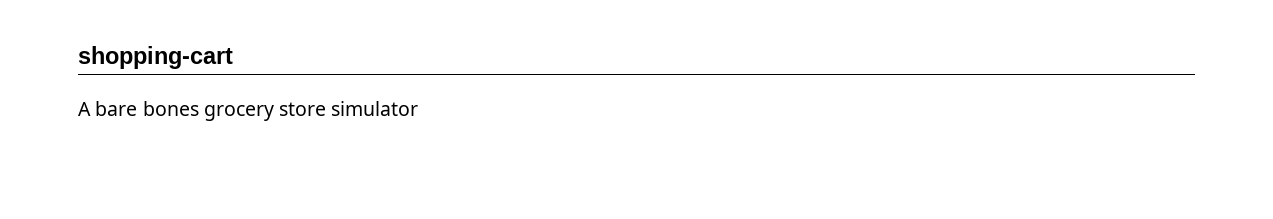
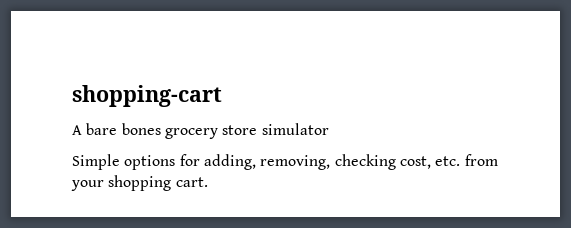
+ Simple options for adding, removing, checking cost, etc. from your shopping cart.

